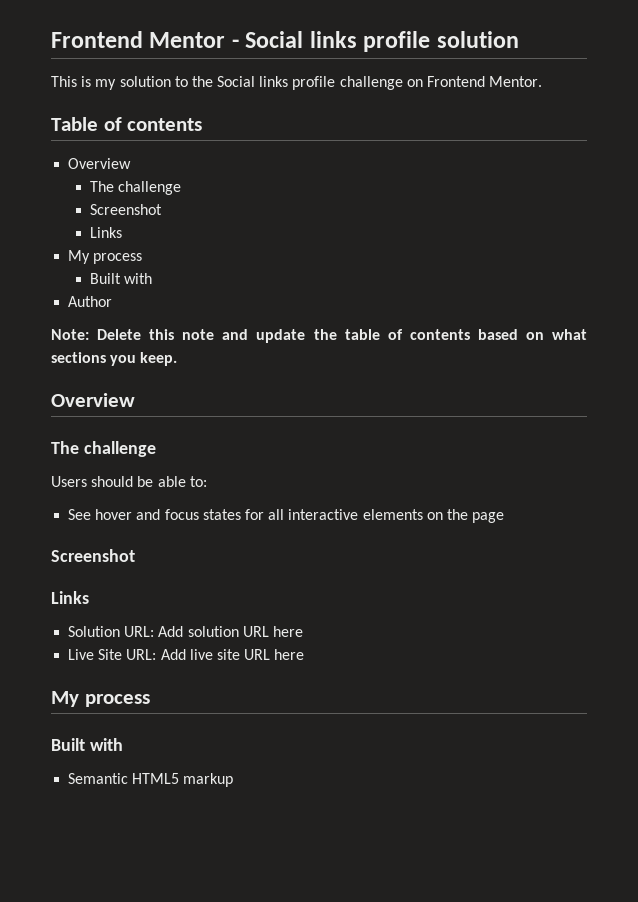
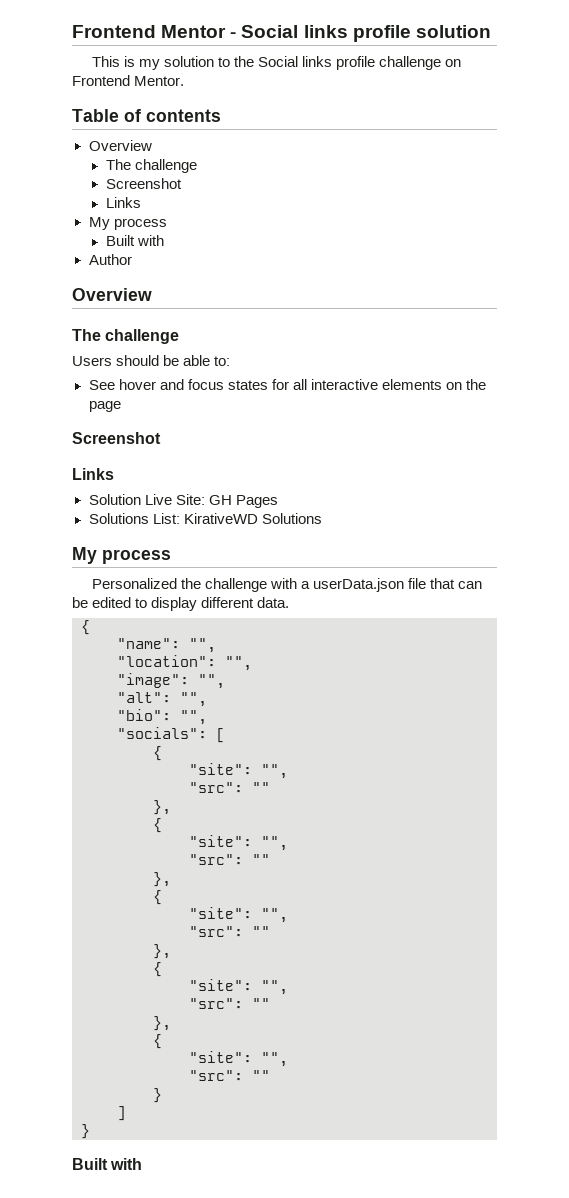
- Note: Delete this note and update the table of contents based on what sections you keep.
- Solution URL: Add solution URL here
- Live Site URL: Add live site URL here
+ Solution Live Site: GH Pages
+ Solutions List: KirativeWD Solutions
  My process
+ Personalized the challenge with a userData.json file that can be edited to display different data.
+ {
+ "name": "",
+ "location": "",
+ "image": "",
+ "alt": "",
+ "bio": "",
+ "socials": [
+ {
+ "site": "",
+ "src": ""
+ },
+ {
+ "site": "",
+ "src": ""
+ },
+ {
+ "site": "",
+ "src": ""
+ },
+ {
+ "site": "",
+ "src": ""
+ },
+ {
+ "site": "",
+ "src": ""
+ }
+ ]
+ }
  Built with
- Semantic HTML5 markup

